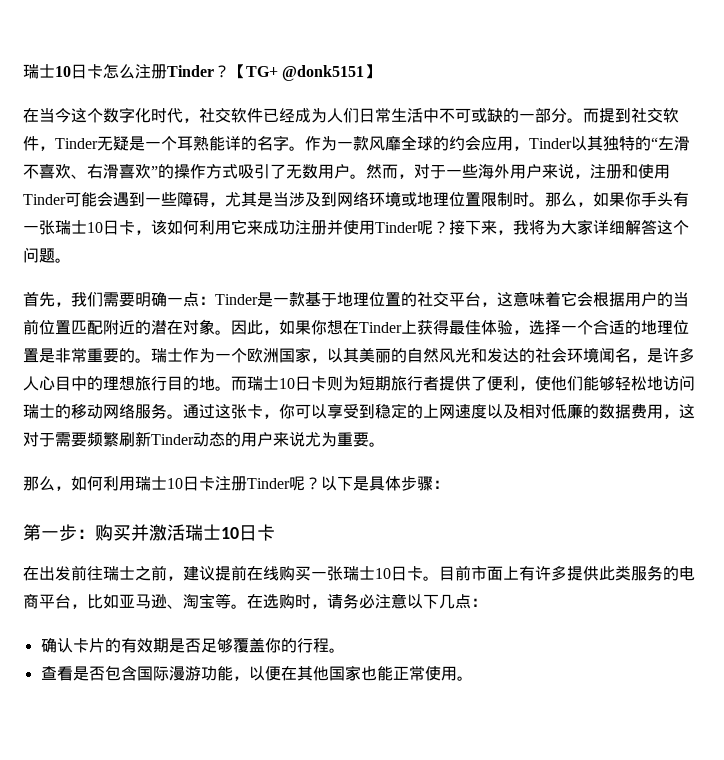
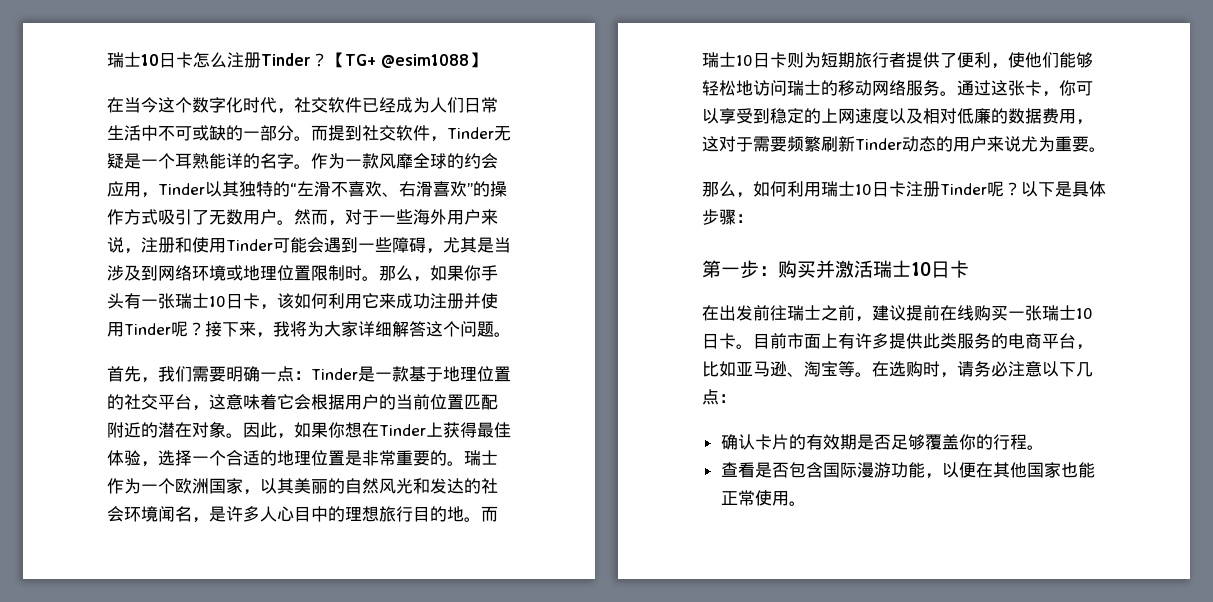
- 【TG+ @donk5151】
+ 【TG+ @esim1088】

